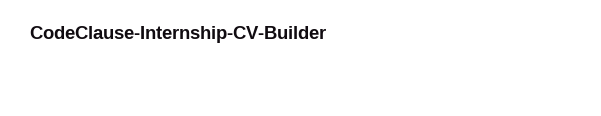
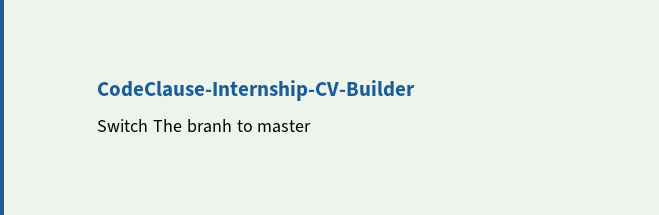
+ Switch The branh to master

